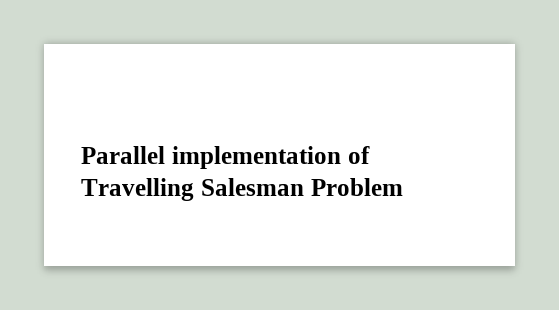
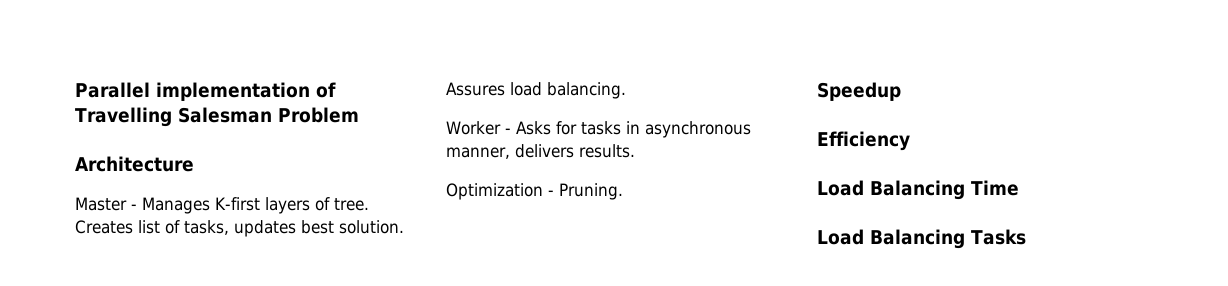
+ Architecture
+ Master - Manages K-first layers of tree. Creates list of tasks, updates best solution. Assures load balancing.
+ Worker - Asks for tasks in asynchronous manner, delivers results.
+ Optimization - Pruning.
+ Speedup
+ Efficiency
+ Load Balancing Time
+ Load Balancing Tasks

